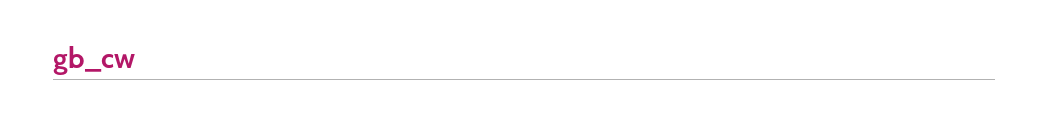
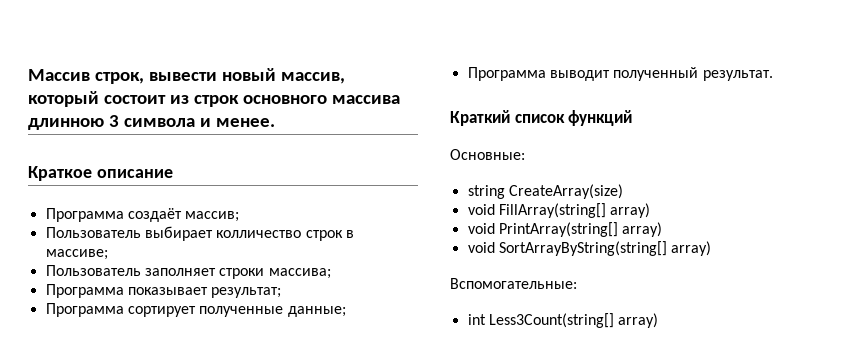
- gb_cw
+ Массив строк, вывести новый массив, который состоит из строк основного массива длинною 3 символа и менее.
+ Краткое описание
+ Программа создаёт массив;
+ Пользователь выбирает колличество строк в массиве;
+ Пользователь заполняет строки массива;
+ Программа показывает результат;
+ Программа сортирует полученные данные;
+ Программа выводит полученный результат.
+ Краткий список функций
+ Основные:
+ string CreateArray(size)
+ void FillArray(string[] array)
+ void PrintArray(string[] array)
+ void SortArrayByString(string[] array)
+ Вспомогательные:
+ int Less3Count(string[] array)

